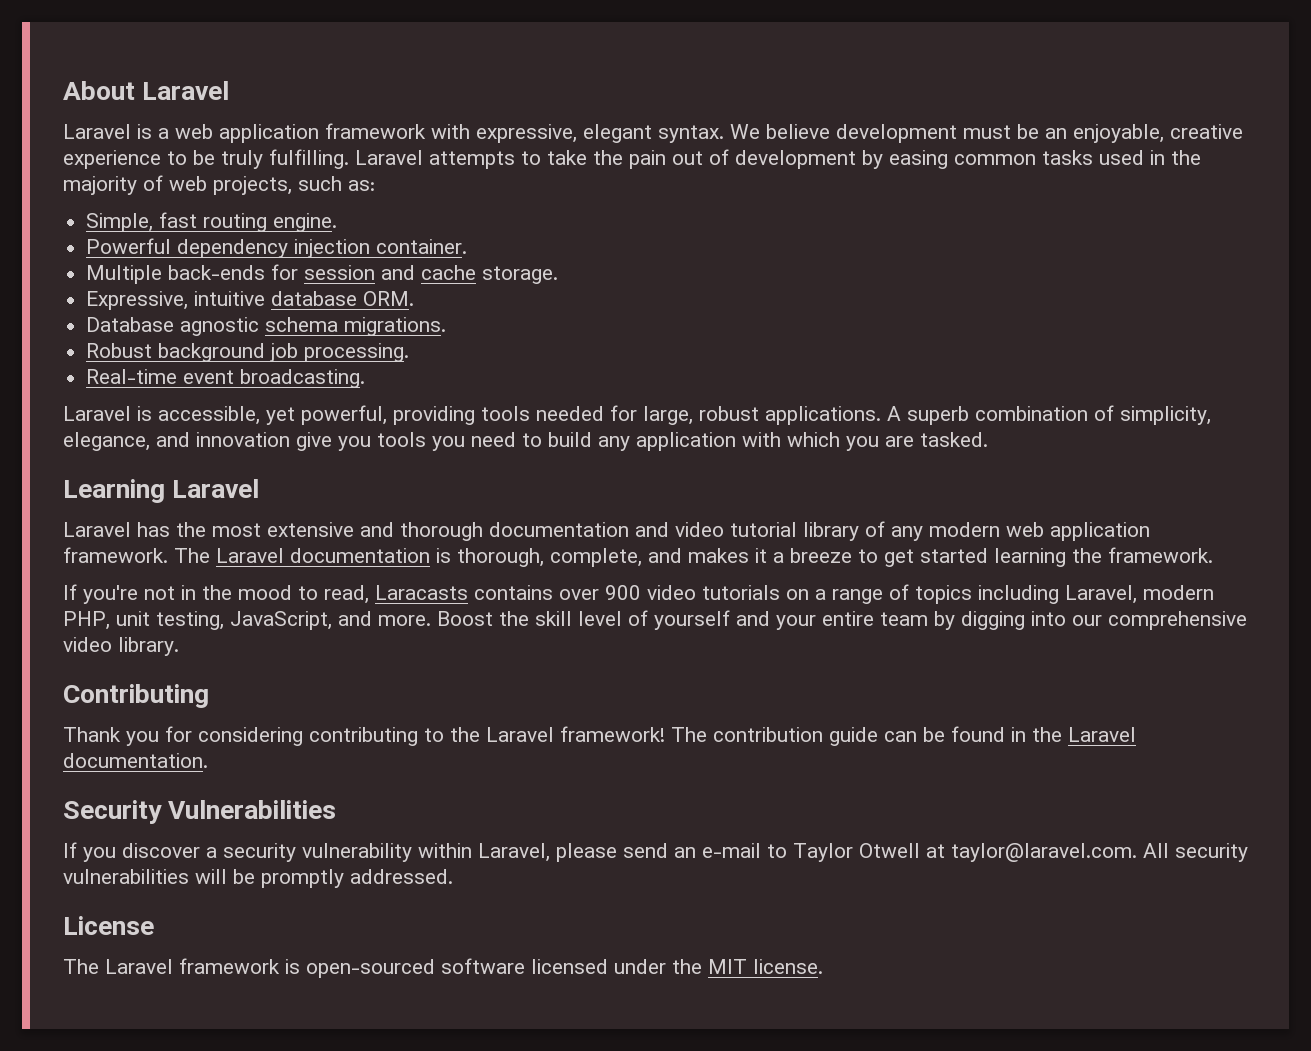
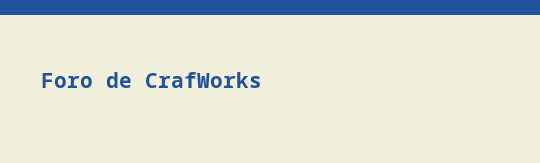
- About Laravel
- Laravel is a web application framework with expressive, elegant syntax. We believe development must be an enjoyable, creative experience to be truly fulfilling. Laravel attempts to take the pain out of development by easing common tasks used in the majority of web projects, such as:
- Simple, fast routing engine.
- Powerful dependency injection container.
- Multiple back-ends for session and cache storage.
- Expressive, intuitive database ORM.
- Database agnostic schema migrations.
- Robust background job processing.
- Real-time event broadcasting.
- Laravel is accessible, yet powerful, providing tools needed for large, robust applications. A superb combination of simplicity, elegance, and innovation give you tools you need to build any application with which you are tasked.
- Learning Laravel
- Laravel has the most extensive and thorough documentation and video tutorial library of any modern web application framework. The Laravel documentation is thorough, complete, and makes it a breeze to get started learning the framework.
- If you're not in the mood to read, Laracasts contains over 900 video tutorials on a range of topics including Laravel, modern PHP, unit testing, JavaScript, and more. Boost the skill level of yourself and your entire team by digging into our comprehensive video library.
- Contributing
- Thank you for considering contributing to the Laravel framework! The contribution guide can be found in the Laravel documentation.
- Security Vulnerabilities
- If you discover a security vulnerability within Laravel, please send an e-mail to Taylor Otwell at taylor@laravel.com. All security vulnerabilities will be promptly addressed.
- License
- The Laravel framework is open-sourced software licensed under the MIT license.
+ Foro de CrafWorks

